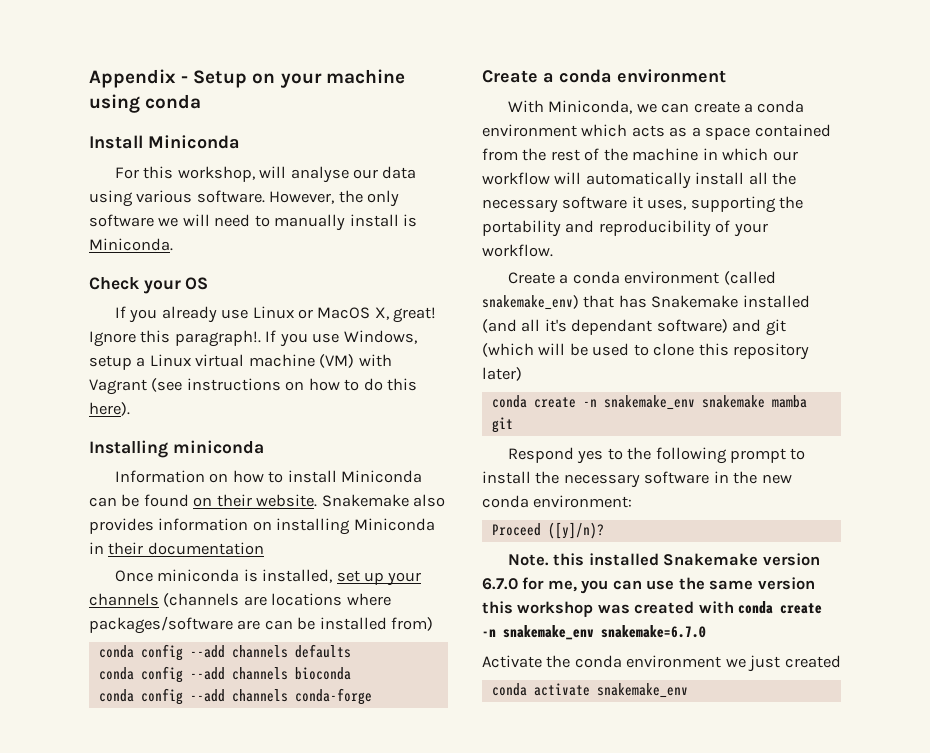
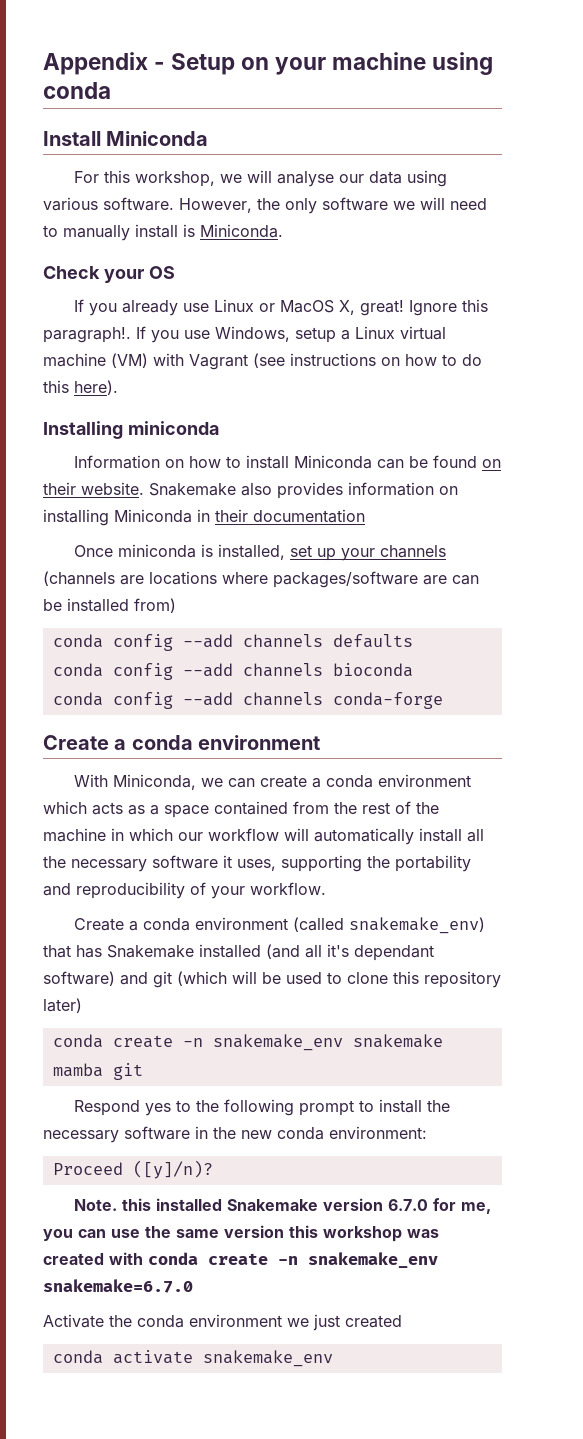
- For this workshop, will analyse our data using various software.
+ For this workshop, we will analyse our data using various software.

